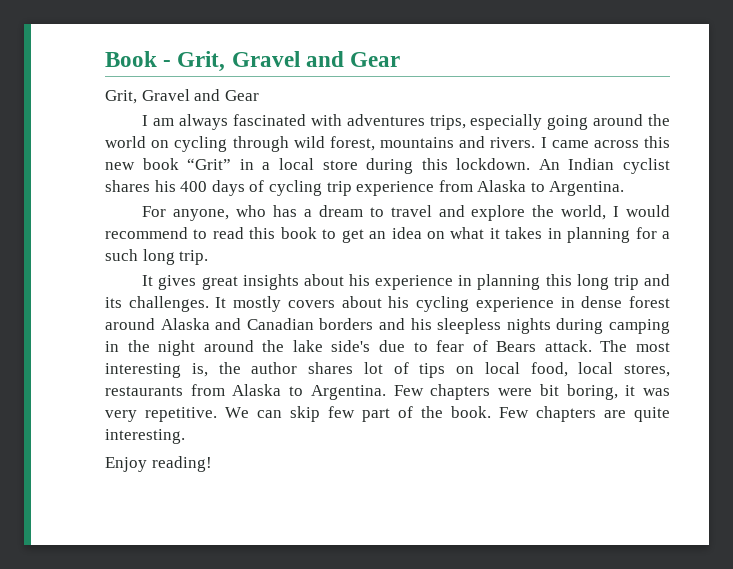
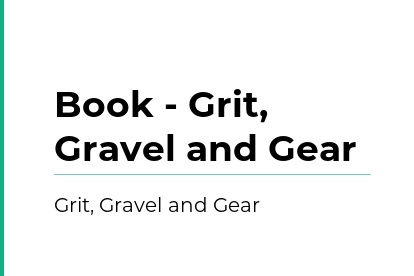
- I am always fascinated with adventures trips, especially going around the world on cycling through wild forest, mountains and rivers. I came across this new book “Grit” in a local store during this lockdown. An Indian cyclist shares his 400 days of cycling trip experience from Alaska to Argentina.
- For anyone, who has a dream to travel and explore the world, I would recommend to read this book to get an idea on what it takes in planning for a such long trip.
- It gives great insights about his experience in planning this long trip and its challenges. It mostly covers about his cycling experience in dense forest around Alaska and Canadian borders and his sleepless nights during camping in the night around the lake side's due to fear of Bears attack. The most interesting is, the author shares lot of tips on local food, local stores, restaurants from Alaska to Argentina. Few chapters were bit boring, it was very repetitive. We can skip few part of the book. Few chapters are quite interesting.
- Enjoy reading!

